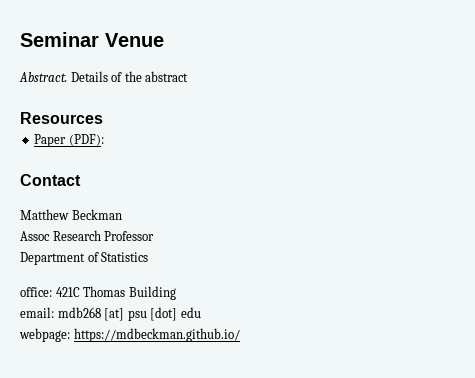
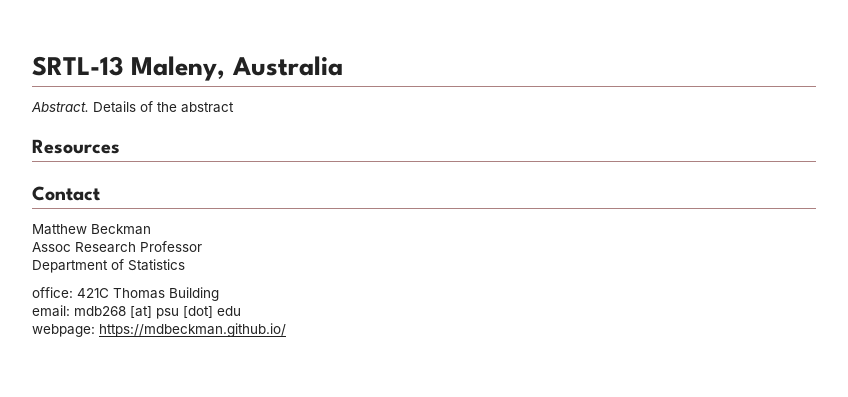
- Seminar Venue
+ SRTL-13 Maleny, Australia
- Paper (PDF):

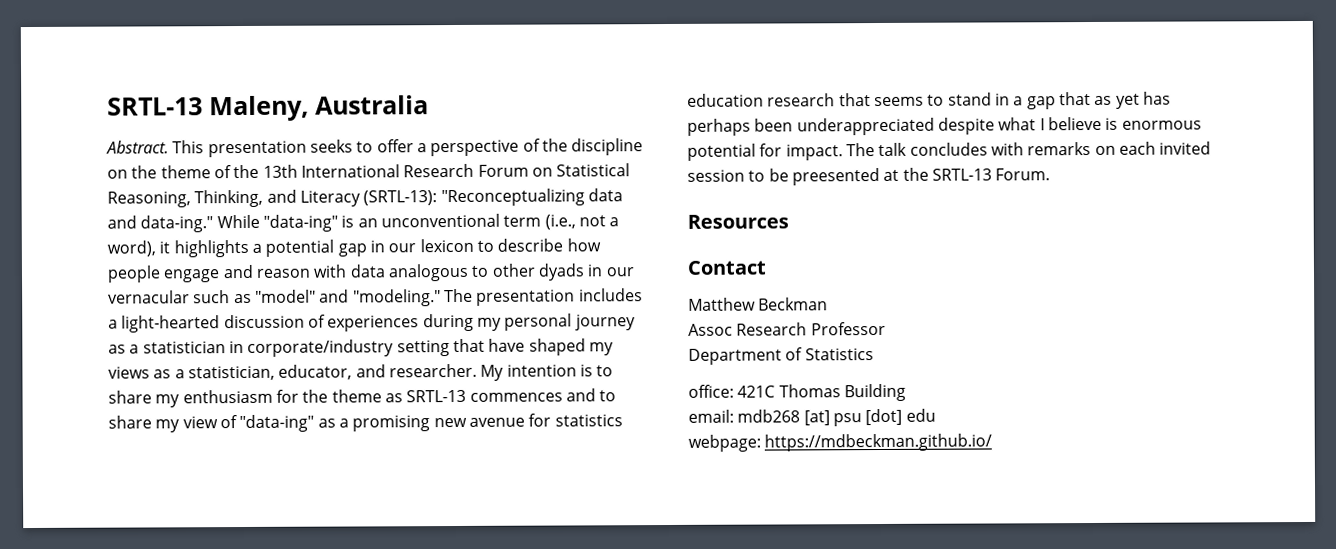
- Details of the abstract
+ This presentation seeks to offer a perspective of the discipline on the theme of the 13th International Research Forum on Statistical Reasoning, Thinking, and Literacy (SRTL-13): "Reconceptualizing data and data-ing." While "data-ing" is an unconventional term (i.e., not a word), it highlights a potential gap in our lexicon to describe how people engage and reason with data analogous to other dyads in our vernacular such as "model" and "modeling." The presentation includes a light-hearted discussion of experiences during my personal journey as a statistician in corporate/industry setting that have shaped my views as a statistician, educator, and researcher. My intention is to share my enthusiasm for the theme as SRTL-13 commences and to share my view of "data-ing" as a promising new avenue for statistics education research that seems to stand in a gap that as yet has perhaps been underappreciated despite what I believe is enormous potential for impact. The talk concludes with remarks on each invited session to be preesented at the SRTL-13 Forum.

